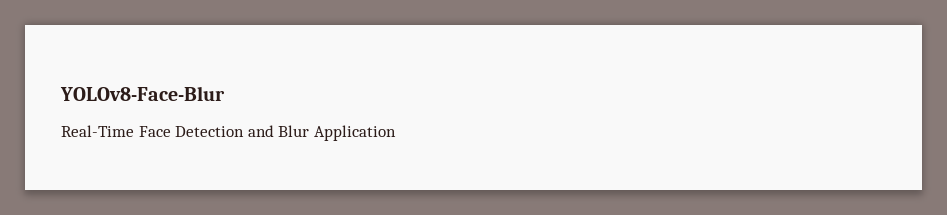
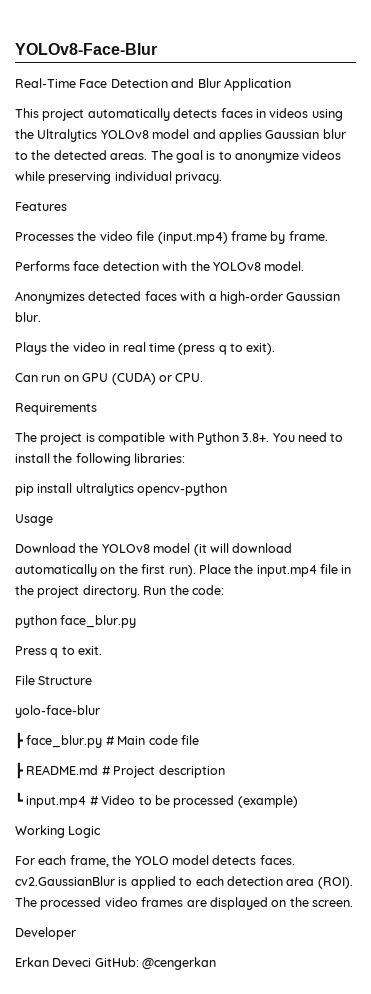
+ This project automatically detects faces in videos using the Ultralytics YOLOv8 model and applies Gaussian blur to the detected areas. The goal is to anonymize videos while preserving individual privacy.
+ Features
+ Processes the video file (input.mp4) frame by frame.
+ Performs face detection with the YOLOv8 model.
+ Anonymizes detected faces with a high-order Gaussian blur.
+ Plays the video in real time (press q to exit).
+ Can run on GPU (CUDA) or CPU.
+ Requirements
+ The project is compatible with Python 3.8+. You need to install the following libraries:
+ pip install ultralytics opencv-python
+ Usage
+ Download the YOLOv8 model (it will download automatically on the first run). Place the input.mp4 file in the project directory. Run the code:
+ python face_blur.py
+ Press q to exit.
+ File Structure
+ yolo-face-blur
+ ┣ face_blur.py # Main code file
+ ┣ README.md # Project description
+ ┗ input.mp4 # Video to be processed (example)
+ Working Logic
+ For each frame, the YOLO model detects faces. cv2.GaussianBlur is applied to each detection area (ROI). The processed video frames are displayed on the screen.
+ Developer
+ Erkan Deveci GitHub: @cengerkan

